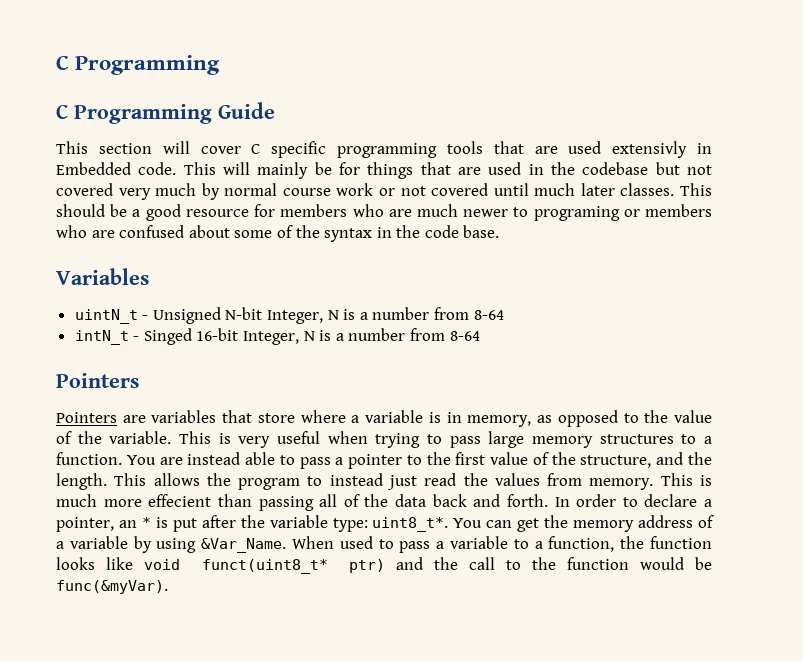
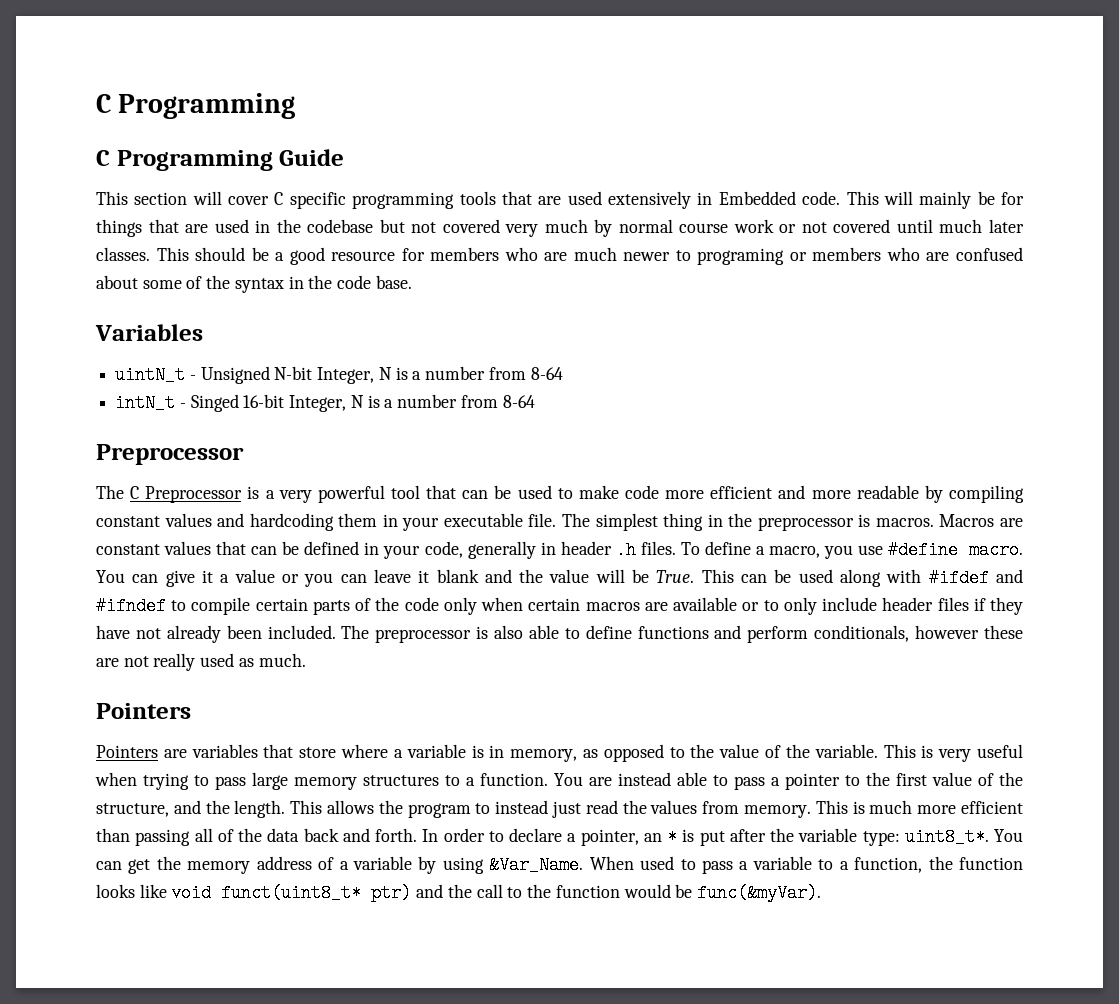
- This section will cover C specific programming tools that are used extensivly in Embedded code.
+ This section will cover C specific programming tools that are used extensively in Embedded code.
  intN_t - Singed 16-bit Integer, N is a number from 8-64
+ Preprocessor
+ The C Preprocessor is a very powerful tool that can be used to make code more efficient and more readable by compiling constant values and hardcoding them in your executable file. The simplest thing in the preprocessor is macros. Macros are constant values that can be defined in your code, generally in header .h files. To define a macro, you use #define macro. You can give it a value or you can leave it blank and the value will be True. This can be used along with #ifdef and #ifndef to compile certain parts of the code only when certain macros are available or to only include header files if they have not already been included. The preprocessor is also able to define functions and perform conditionals, however these are not really used as much.
- This is much more effecient than passing all of the data back and forth.
+ This is much more efficient than passing all of the data back and forth.

